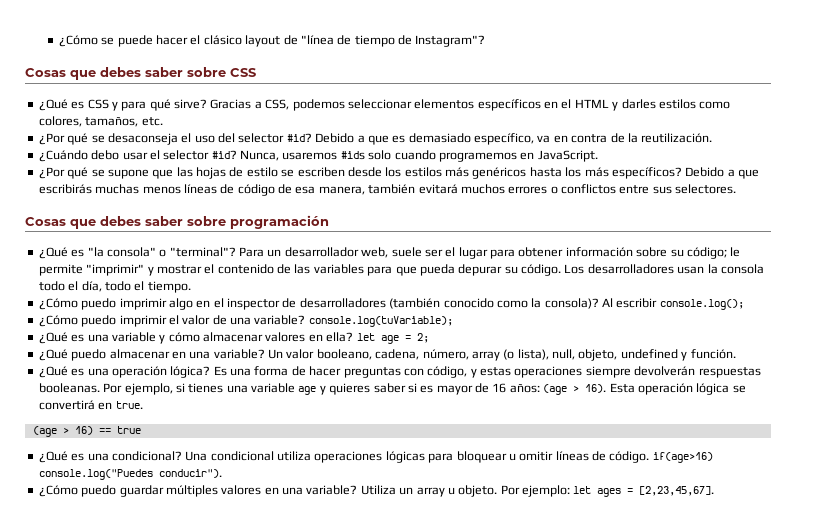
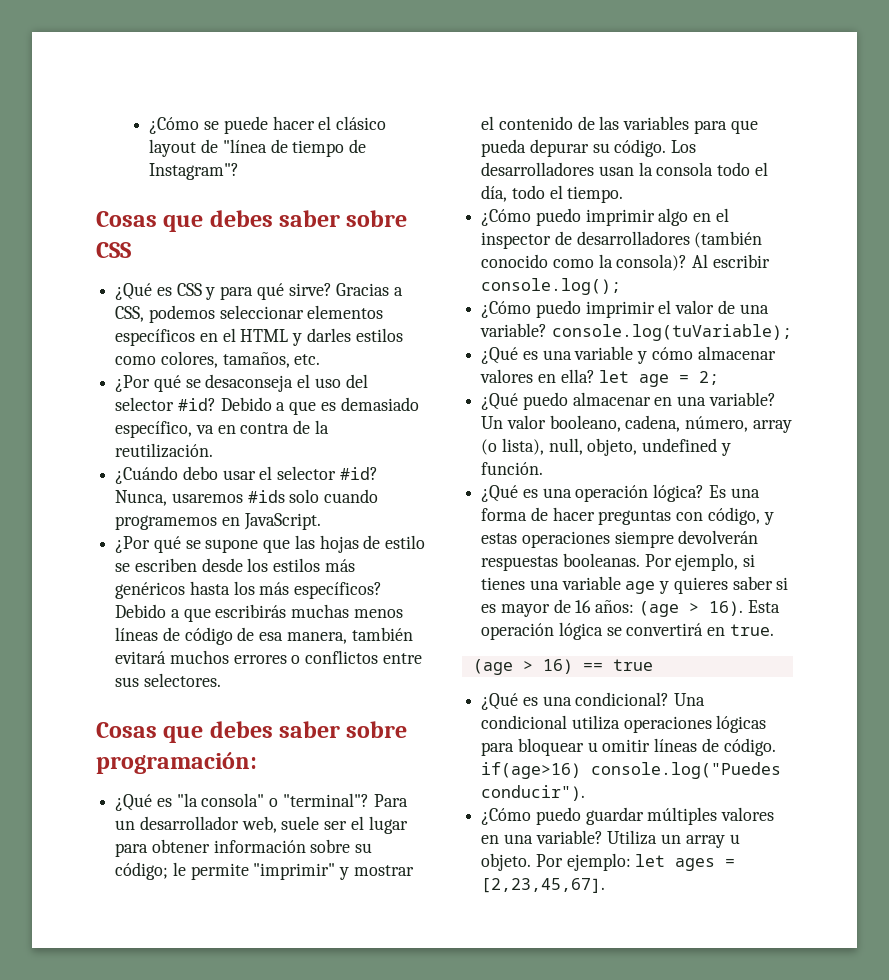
- Cosas que debes saber sobre programación
+ Cosas que debes saber sobre programación:

